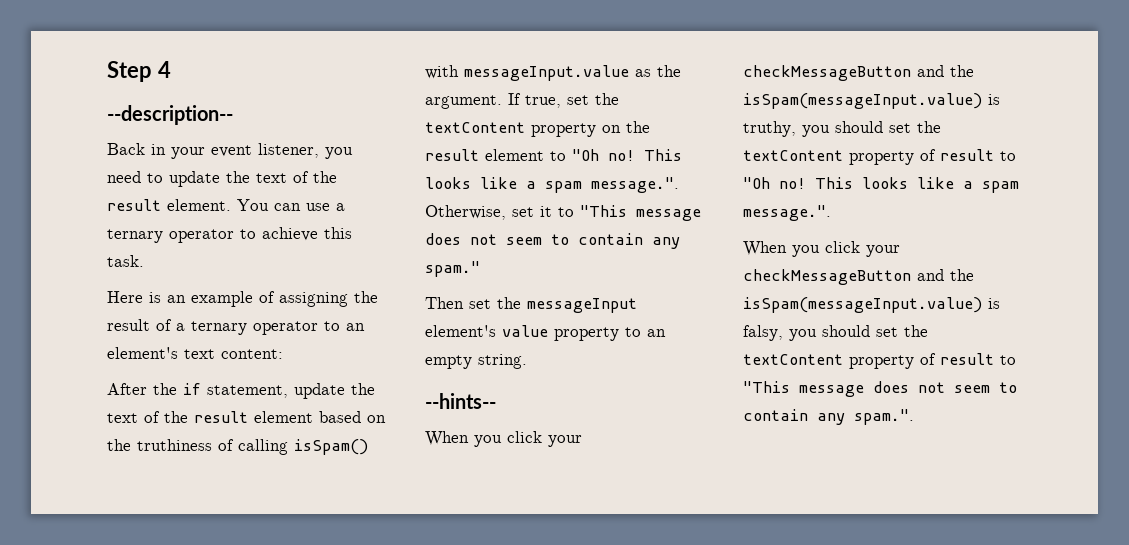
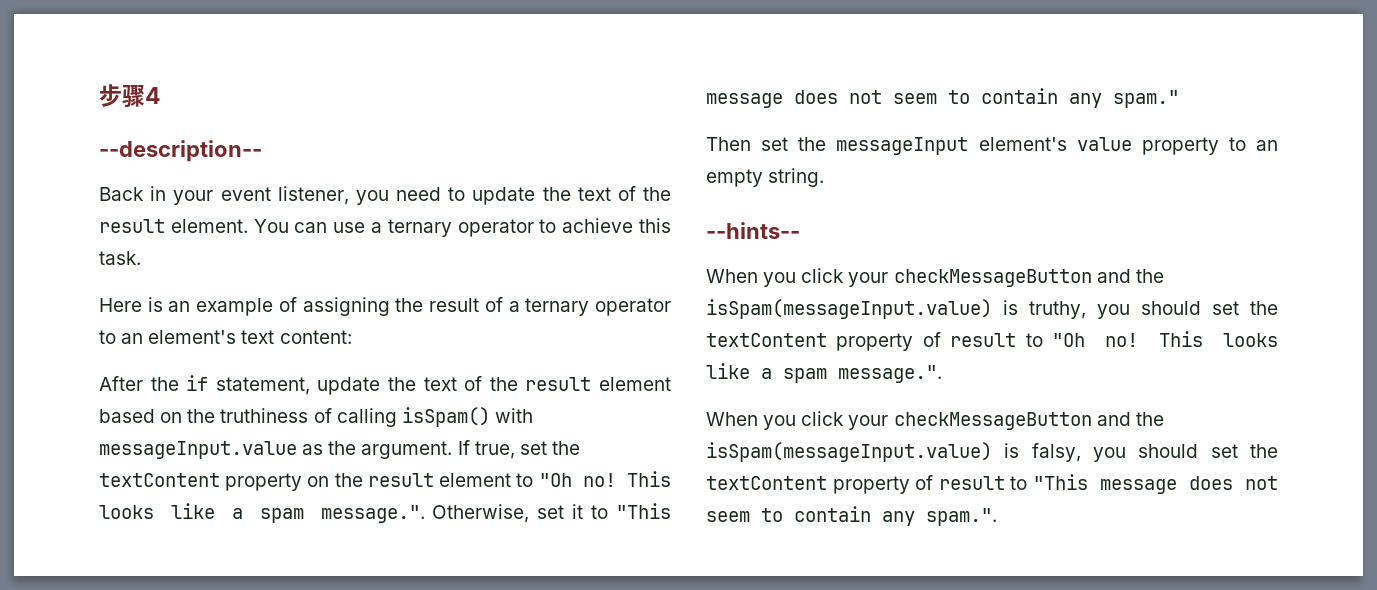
- Step 4
+ 步骤4

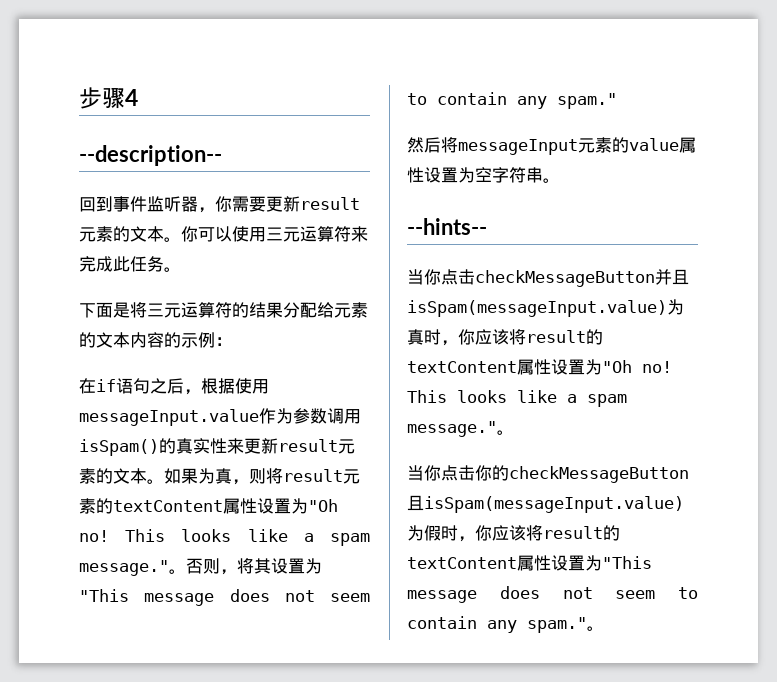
- Back in your event listener, you need to update the text of the result element. You can use a ternary operator to achieve this task.
- Here is an example of assigning the result of a ternary operator to an element's text content:
- After the if statement, update the text of the result element based on the truthiness of calling isSpam() with messageInput.value as the argument. If true, set the textContent property on the result element to "Oh no! This looks like a spam message.". Otherwise, set it to "This message does not seem to contain any spam."
+ 回到事件监听器，你需要更新result元素的文本。你可以使用三元运算符来完成此任务。
+ 下面是将三元运算符的结果分配给元素的文本内容的示例：
+ 在if语句之后，根据使用messageInput.value作为参数调用isSpam()的真实性来更新result元素的文本。如果为真，则将result元素的textContent属性设置为"Oh no! This looks like a spam message."。否则，将其设置为"This message does not seem to contain any spam."
- Then set the messageInput element's value property to an empty string.
+ 然后将messageInput元素的value属性设置为空字符串。
  --hints--
- When you click your checkMessageButton and the isSpam(messageInput.value) is truthy, you should set the textContent property of result to "Oh no! This looks like a spam message.".
- When you click your checkMessageButton and the isSpam(messageInput.value) is falsy, you should set the textContent property of result to "This message does not seem to contain any spam.".
+ 当你点击checkMessageButton并且isSpam(messageInput.value)为真时，你应该将result的textContent属性设置为"Oh no! This looks like a spam message."。
+ 当你点击你的checkMessageButton且isSpam(messageInput.value)为假时，你应该将result的textContent属性设置为"This message does not seem to contain any spam."。

